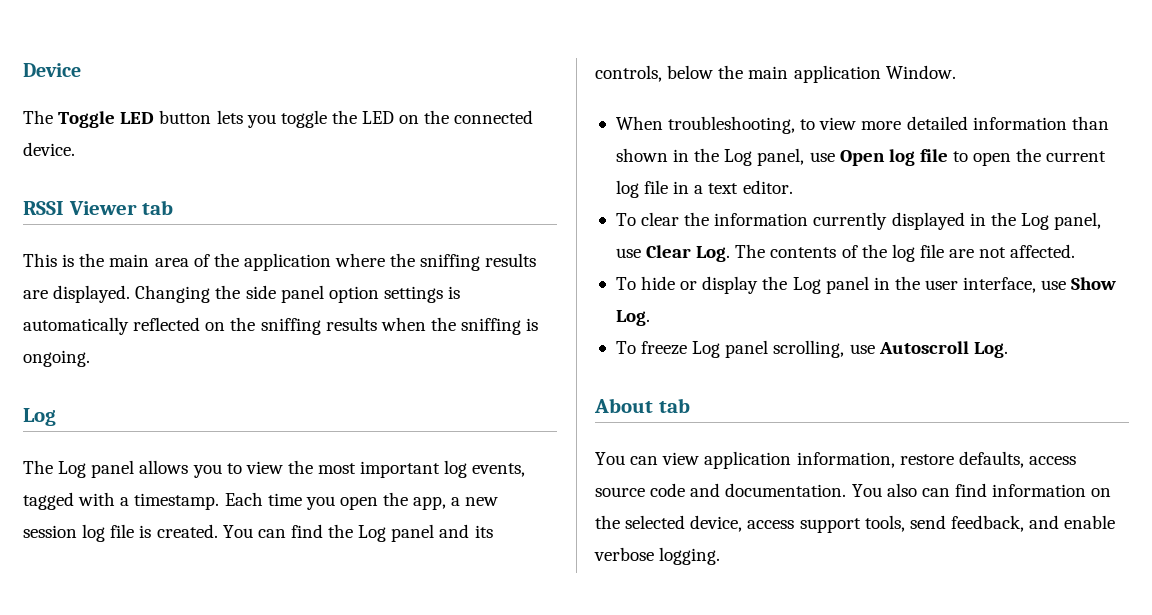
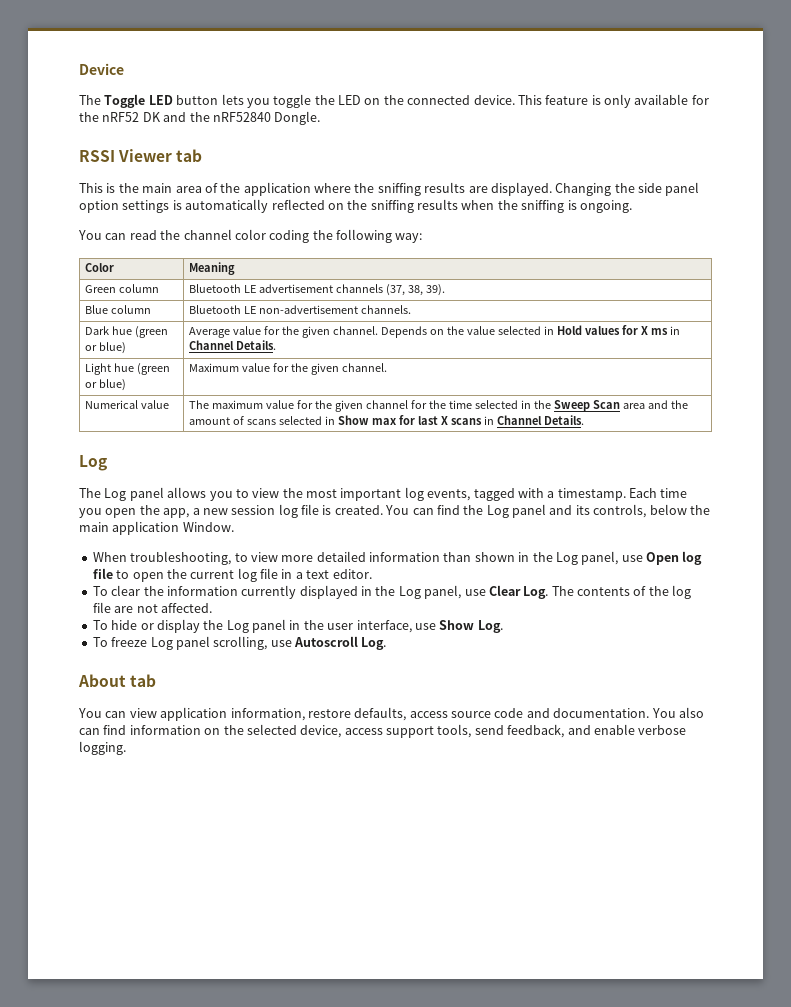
+ This feature is only available for the nRF52 DK and the nRF52840 Dongle.
+ You can read the channel color coding the following way:
+ Color | Meaning
+ Green column | Bluetooth LE advertisement channels (37, 38, 39).
+ Blue column | Bluetooth LE non-advertisement channels.
+ Dark hue (green or blue) | Average value for the given channel. Depends on the value selected in Hold values for X ms in Channel Details.
+ Light hue (green or blue) | Maximum value for the given channel.
+ Numerical value | The maximum value for the given channel for the time selected in the Sweep Scan area and the amount of scans selected in Show max for last X scans in Channel Details.

